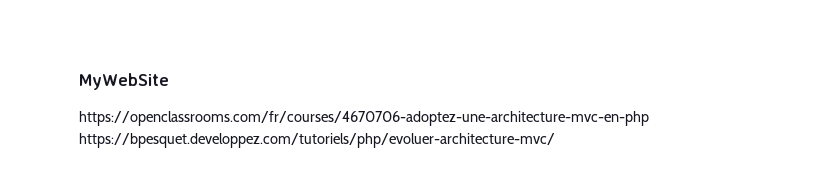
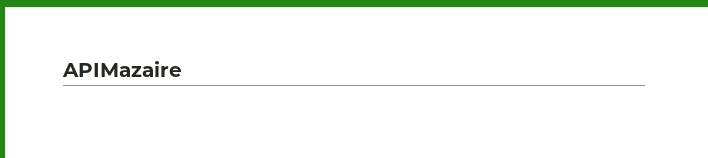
- MyWebSite
- https://openclassrooms.com/fr/courses/4670706-adoptez-une-architecture-mvc-en-php https://bpesquet.developpez.com/tutoriels/php/evoluer-architecture-mvc/
+ APIMazaire

